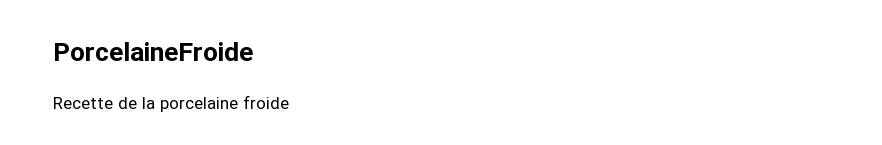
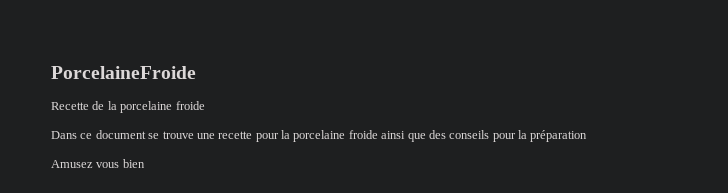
+ Dans ce document se trouve une recette pour la porcelaine froide ainsi que des conseils pour la préparation
+ Amusez vous bien

